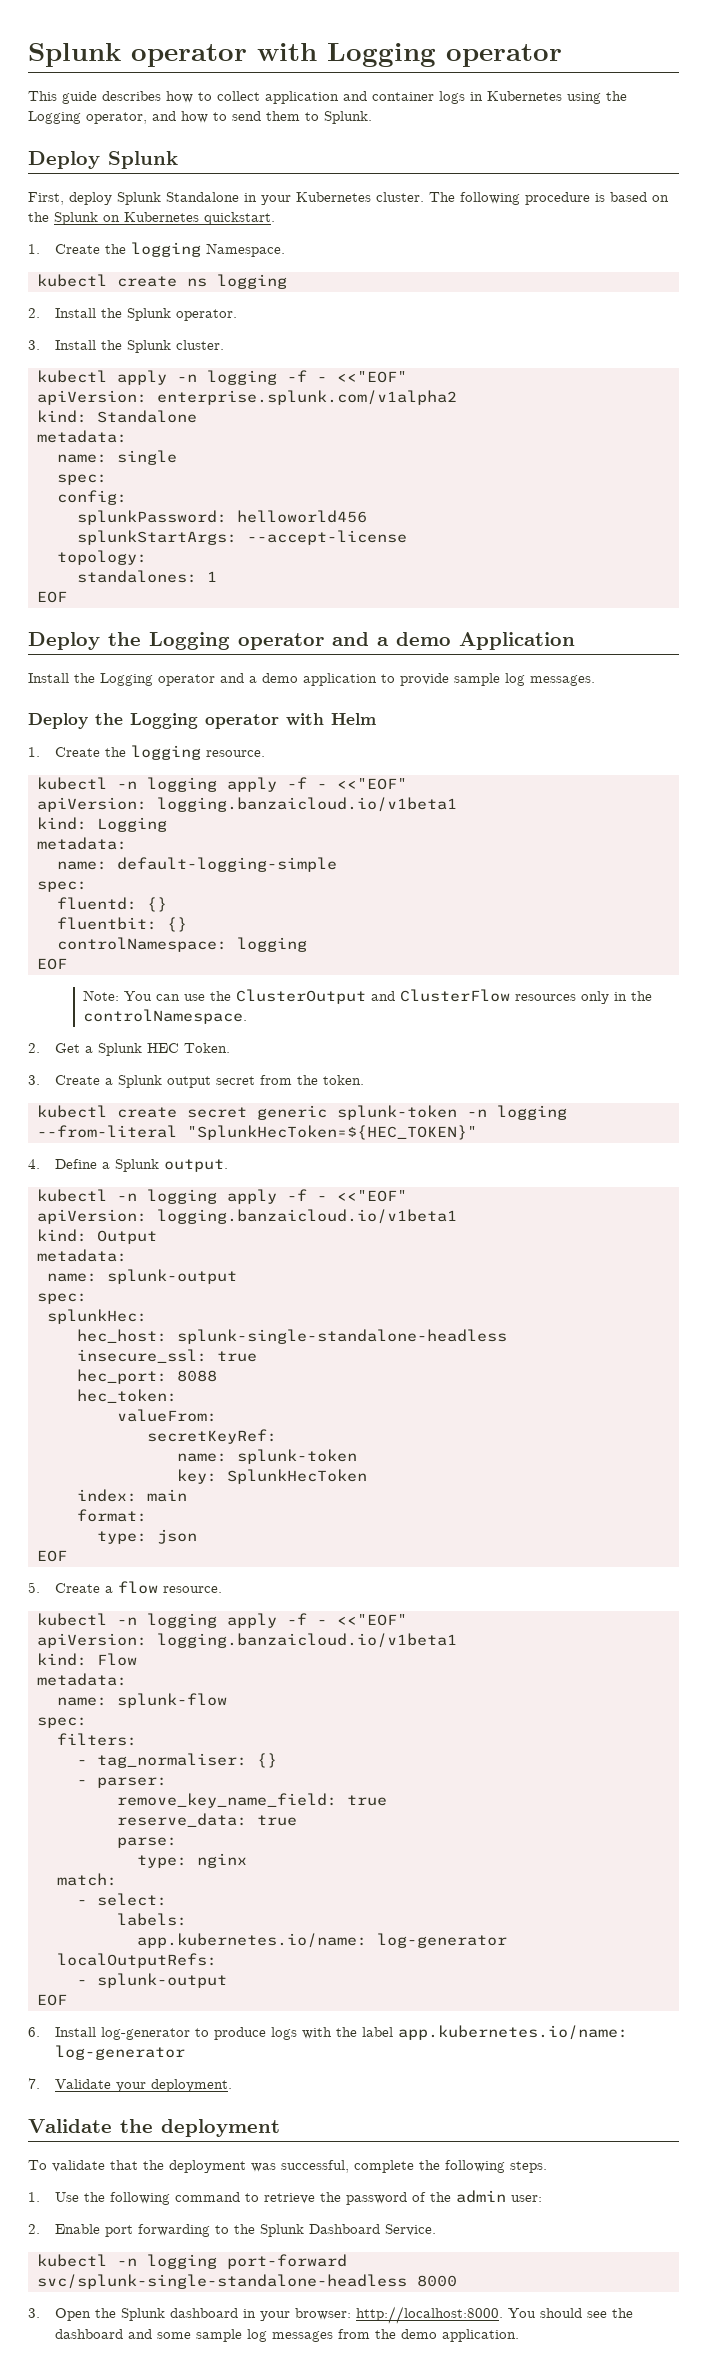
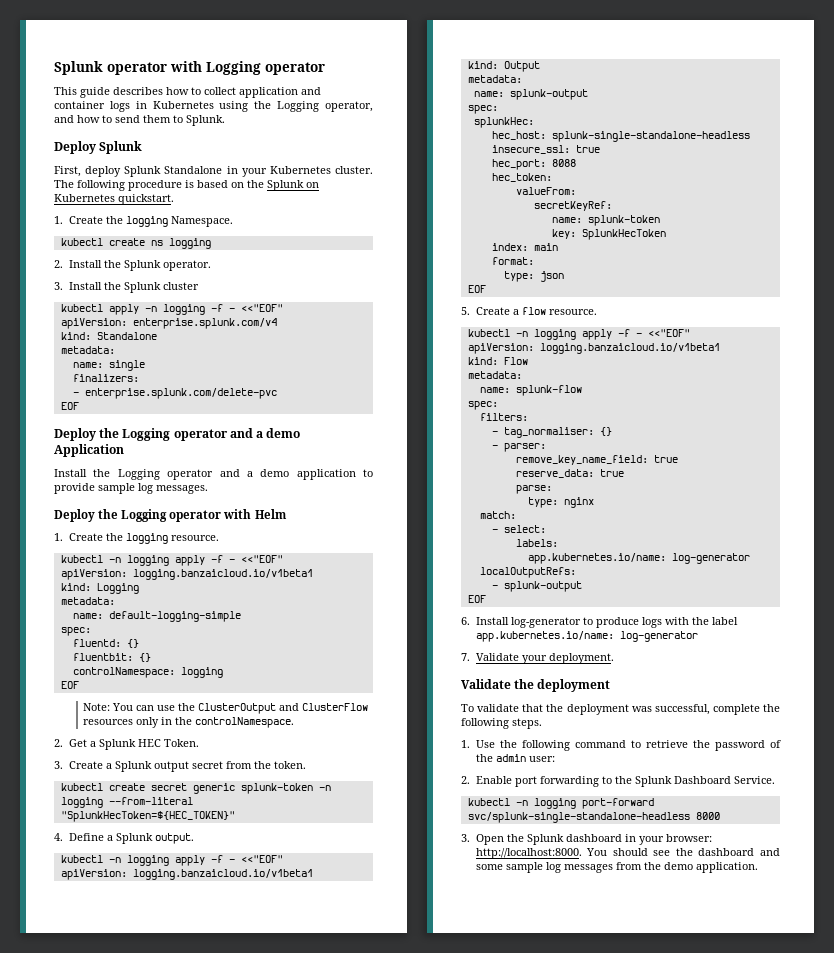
- 3. Install the Splunk cluster.
+ 3. Install the Splunk cluster
- apiVersion: enterprise.splunk.com/v1alpha2
+ apiVersion: enterprise.splunk.com/v4
  name: single
- spec:
- config:
- splunkPassword: helloworld456
- splunkStartArgs: --accept-license
- topology:
- standalones: 1
+ finalizers:
+ - enterprise.splunk.com/delete-pvc

